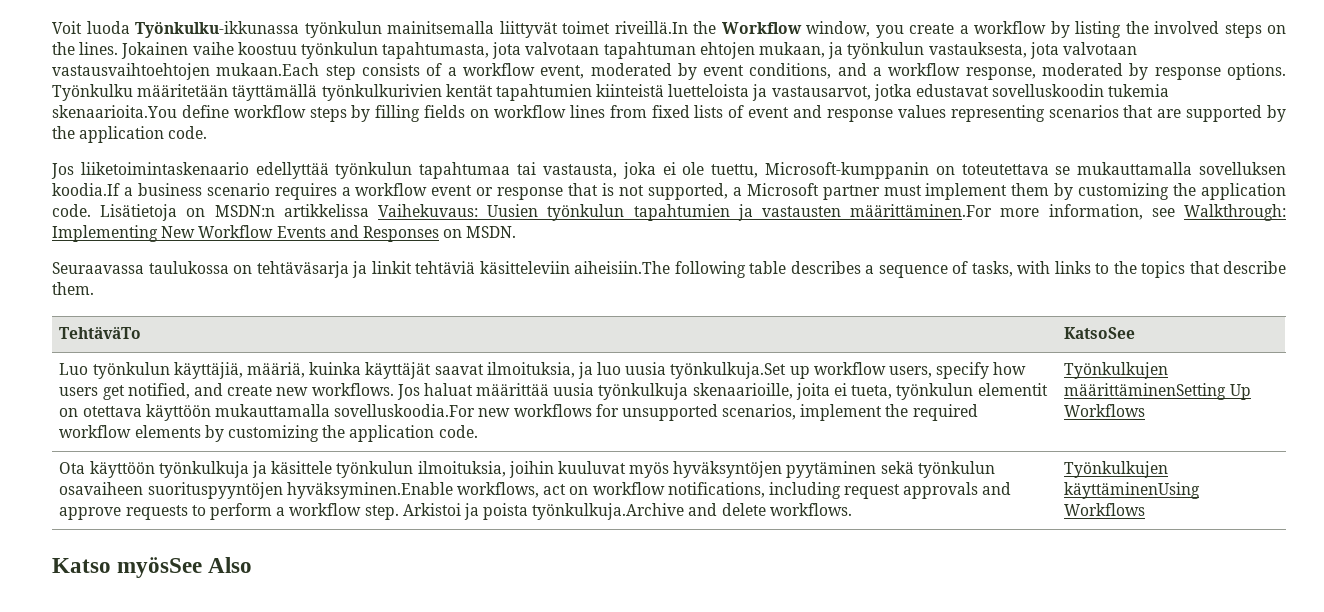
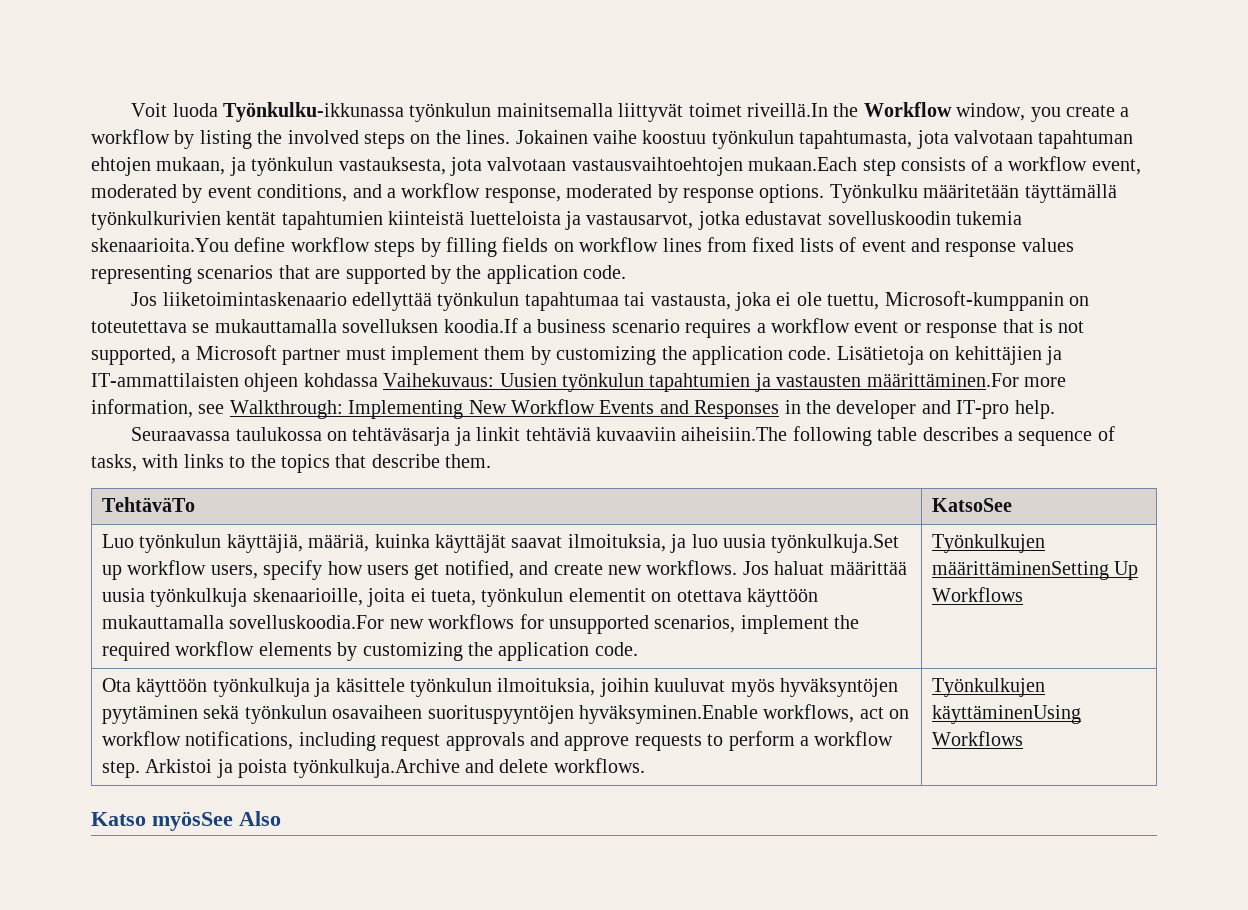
- Lisätietoja on MSDN:n artikkelissa Vaihekuvaus: Uusien työnkulun tapahtumien ja vastausten määrittäminen.For more information, see Walkthrough: Implementing New Workflow Events and Responses on MSDN.
+ Lisätietoja on kehittäjien ja IT-ammattilaisten ohjeen kohdassa Vaihekuvaus: Uusien työnkulun tapahtumien ja vastausten määrittäminen.For more information, see Walkthrough: Implementing New Workflow Events and Responses in the developer and IT-pro help.
- Seuraavassa taulukossa on tehtäväsarja ja linkit tehtäviä käsitteleviin aiheisiin.The following table describes a sequence of tasks, with links to the topics that describe them.
+ Seuraavassa taulukossa on tehtäväsarja ja linkit tehtäviä kuvaaviin aiheisiin.The following table describes a sequence of tasks, with links to the topics that describe them.

